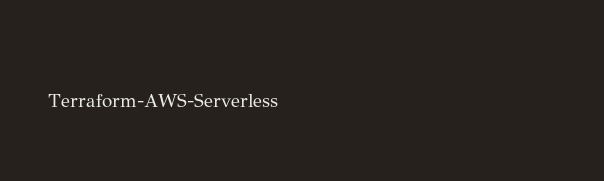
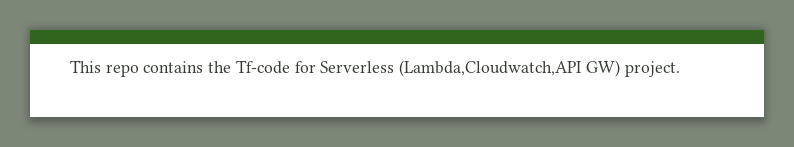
- Terraform-AWS-Serverless
+ This repo contains the Tf-code for Serverless (Lambda,Cloudwatch,API GW) project.

